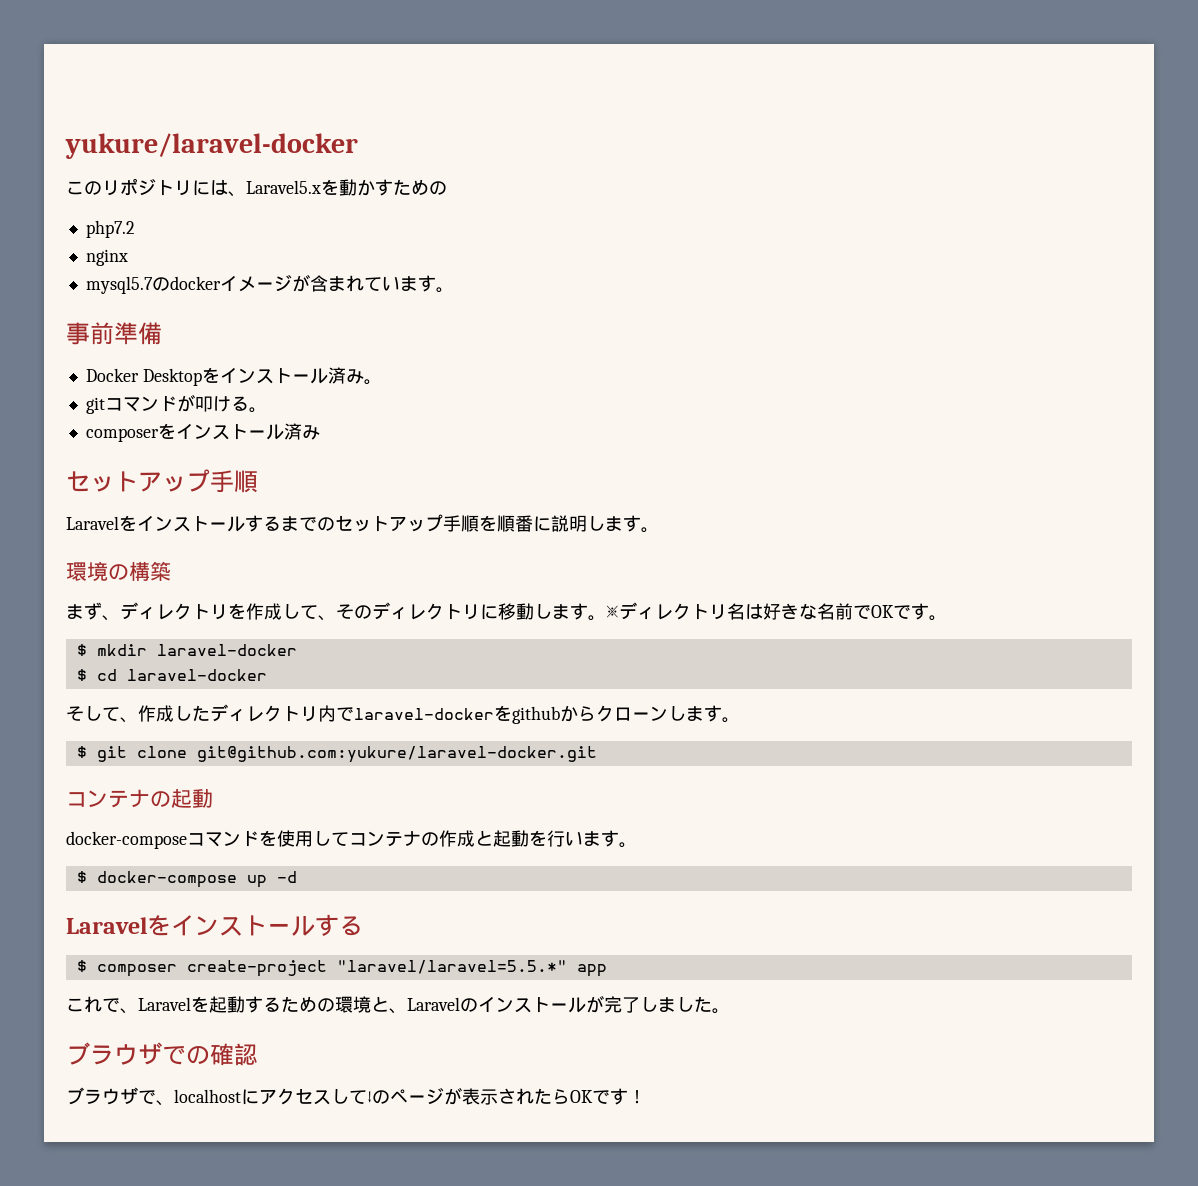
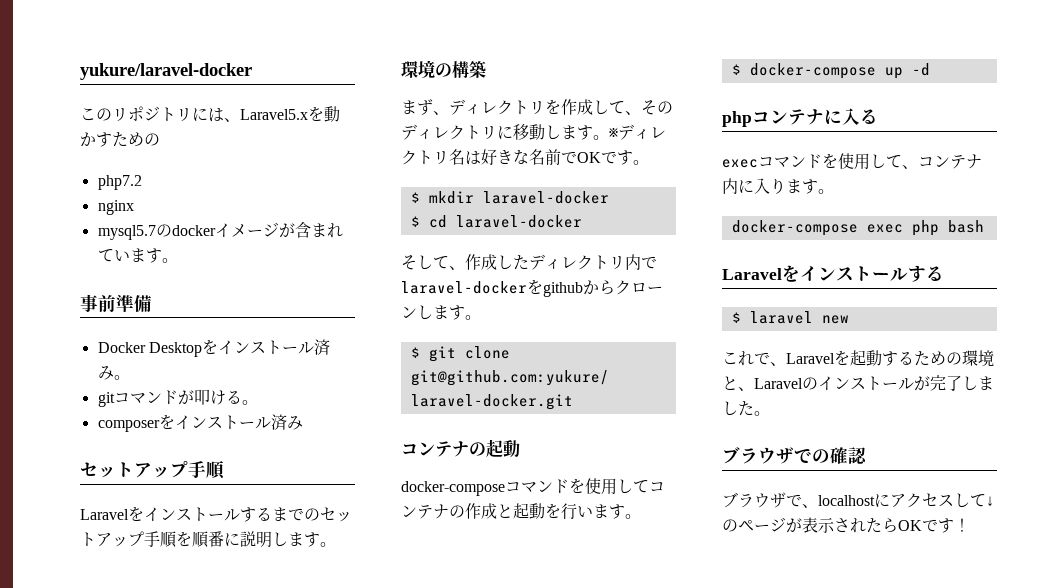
+ phpコンテナに入る
+ execコマンドを使用して、コンテナ内に入ります。
+ docker-compose exec php bash
- $ composer create-project "laravel/laravel=5.5.*" app
+ $ laravel new

